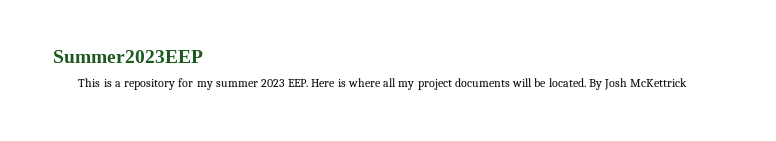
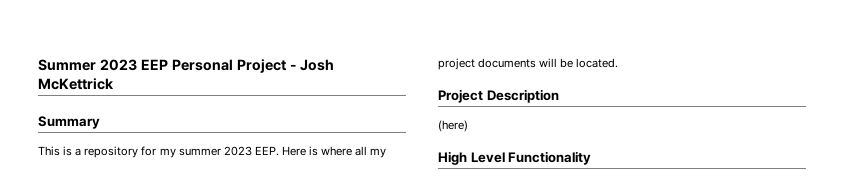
- Summer2023EEP
+ Summer 2023 EEP Personal Project - Josh McKettrick
+ Summary
- This is a repository for my summer 2023 EEP. Here is where all my project documents will be located. By Josh McKettrick
+ This is a repository for my summer 2023 EEP. Here is where all my project documents will be located.
+ Project Description
+ (here)
+ High Level Functionality

